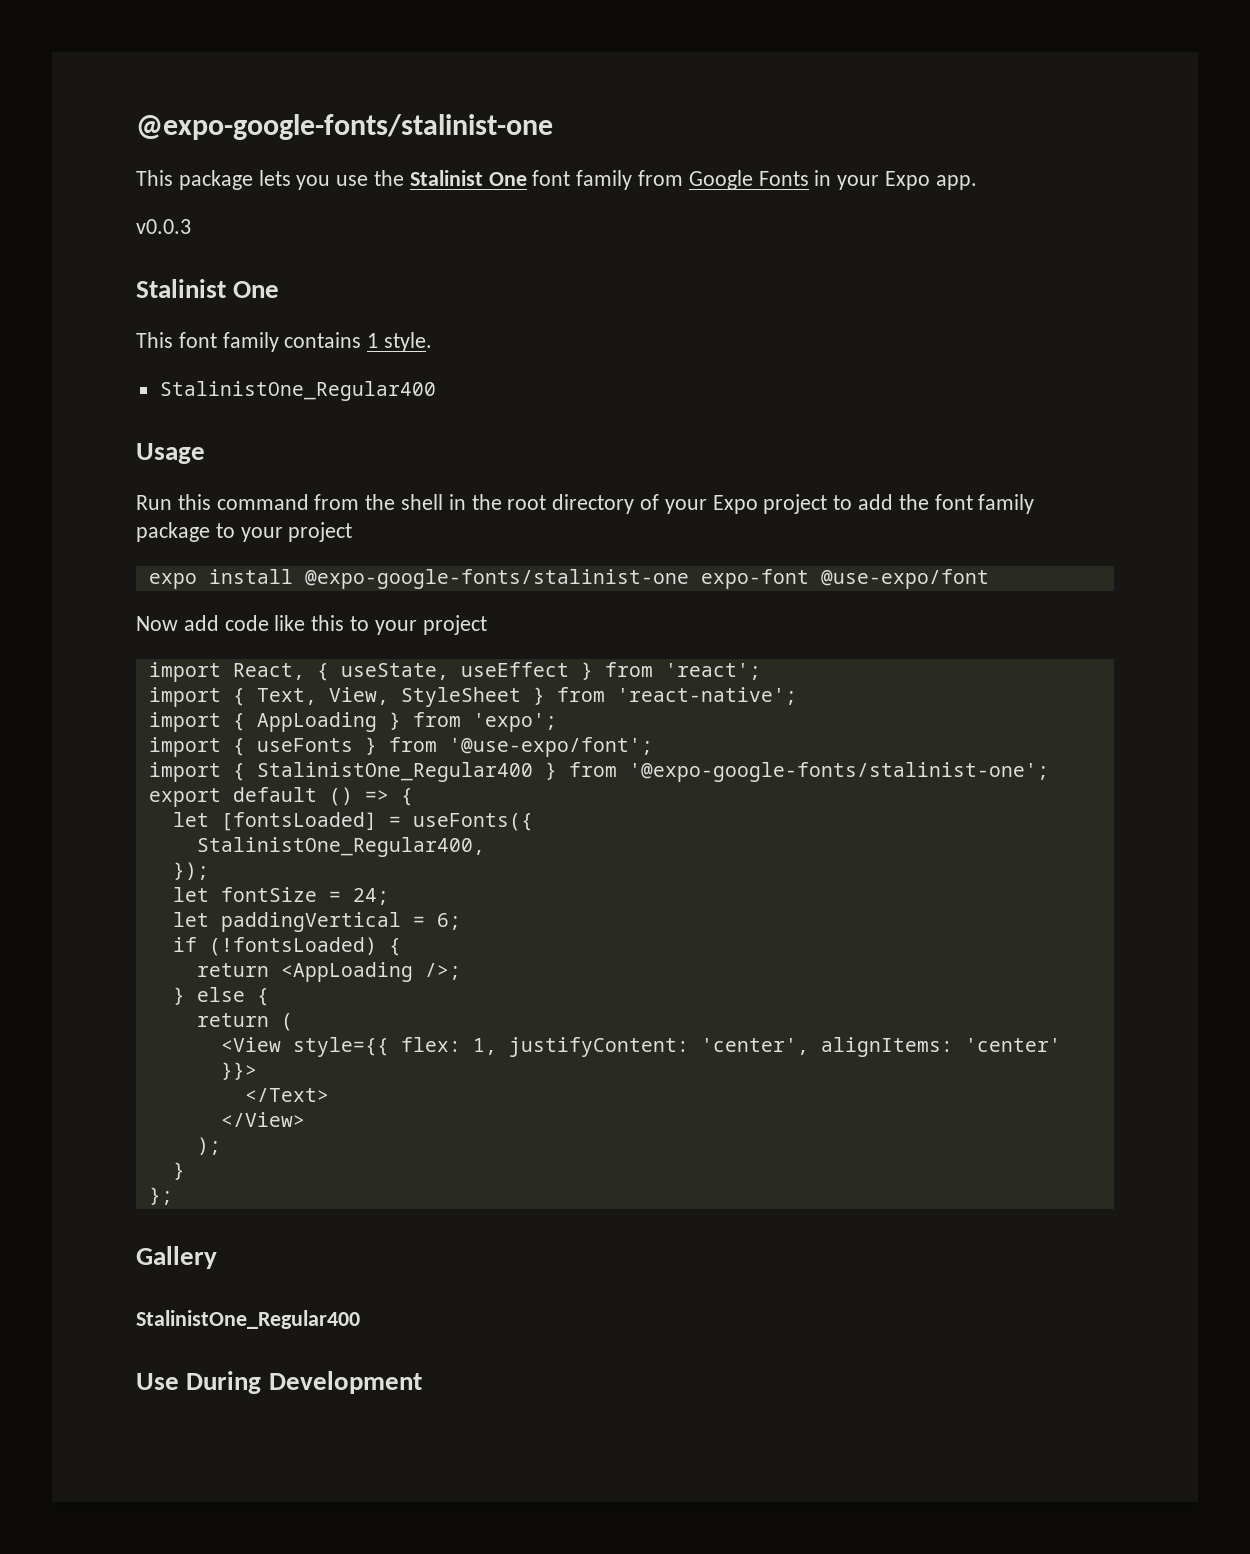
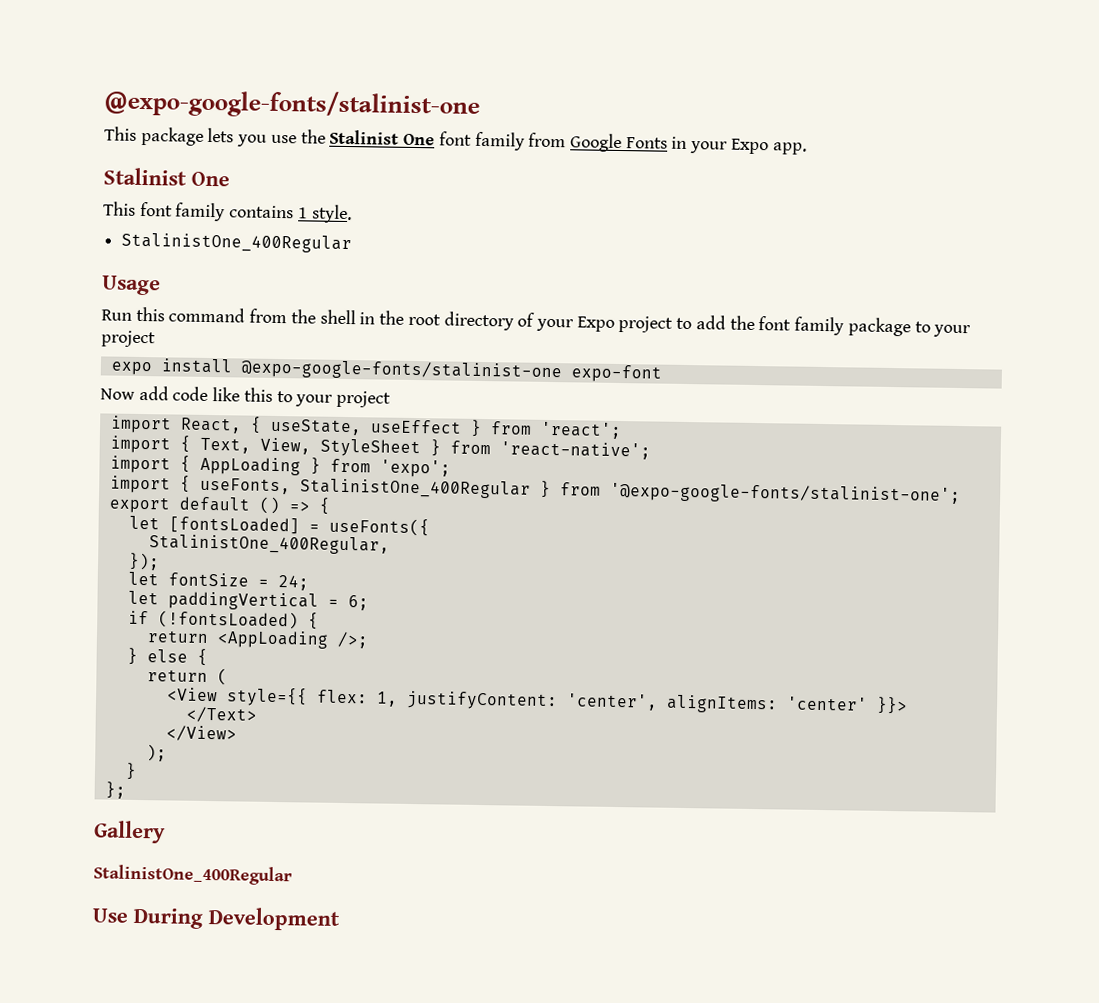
- v0.0.3
  This font family contains 1 style.
- StalinistOne_Regular400
+ StalinistOne_400Regular
- expo install @expo-google-fonts/stalinist-one expo-font @use-expo/font
+ expo install @expo-google-fonts/stalinist-one expo-font
- import { useFonts } from '@use-expo/font';
- import { StalinistOne_Regular400 } from '@expo-google-fonts/stalinist-one';
+ import { useFonts, StalinistOne_400Regular } from '@expo-google-fonts/stalinist-one';
- StalinistOne_Regular400,
+ StalinistOne_400Regular,
  Gallery
- StalinistOne_Regular400
+ StalinistOne_400Regular

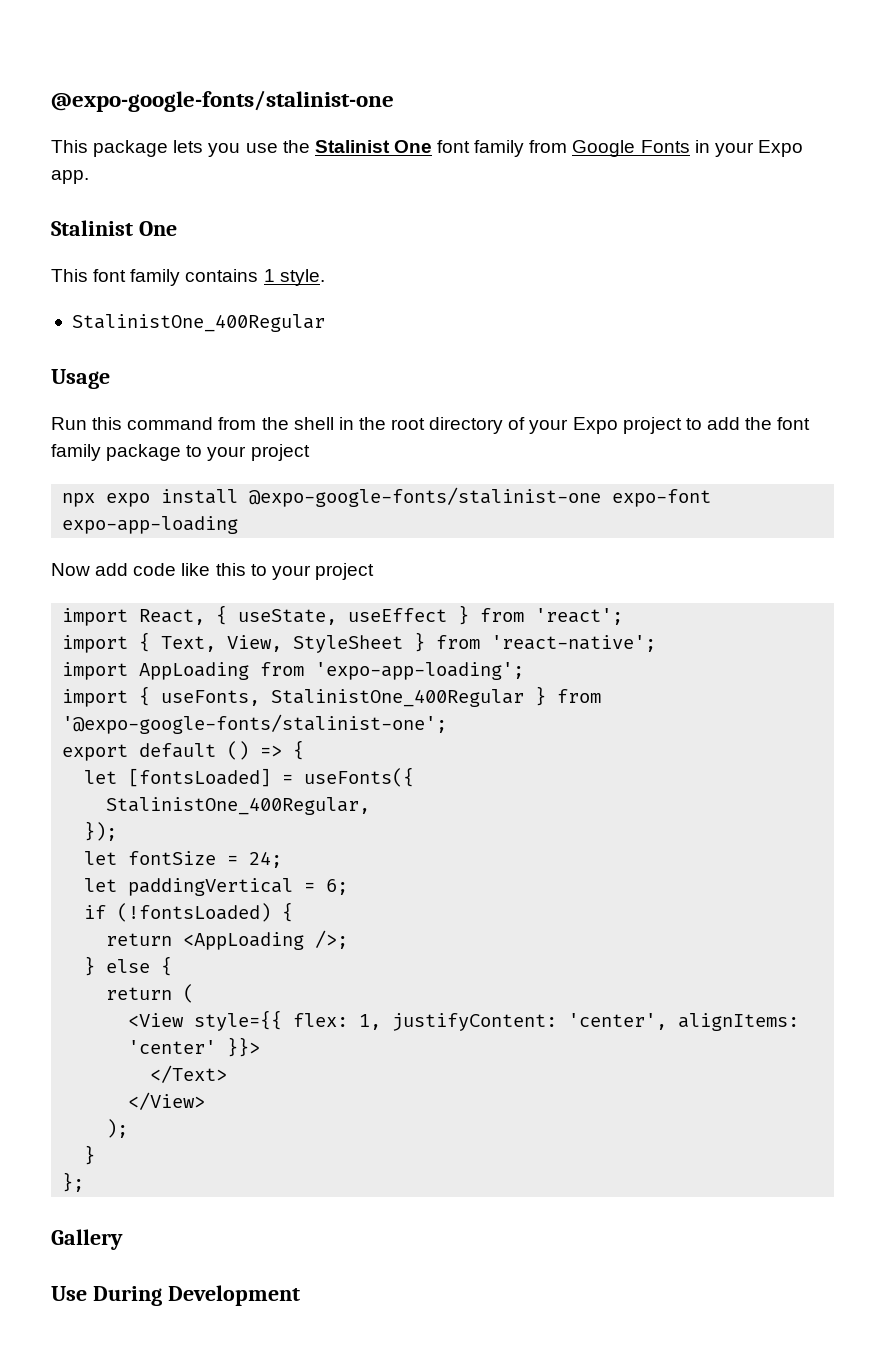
- expo install @expo-google-fonts/stalinist-one expo-font
+ npx expo install @expo-google-fonts/stalinist-one expo-font expo-app-loading
- import { AppLoading } from 'expo';
+ import AppLoading from 'expo-app-loading';
  Gallery
- StalinistOne_400Regular

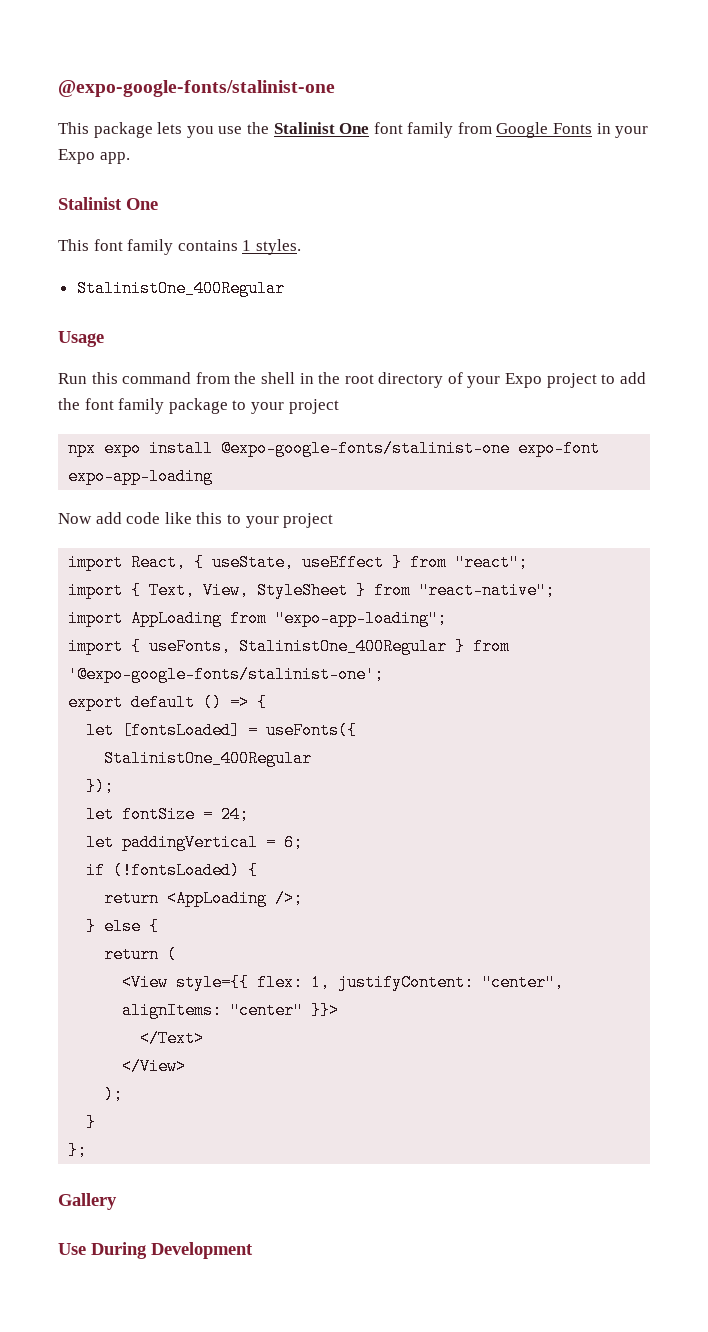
- This font family contains 1 style.
+ This font family contains 1 styles.
- import React, { useState, useEffect } from 'react';
+ import React, { useState, useEffect } from "react";
- import { Text, View, StyleSheet } from 'react-native';
+ import { Text, View, StyleSheet } from "react-native";
- import AppLoading from 'expo-app-loading';
+ import AppLoading from "expo-app-loading";
  let [fontsLoaded] = useFonts({
- StalinistOne_400Regular,
+ StalinistOne_400Regular
- <View style={{ flex: 1, justifyContent: 'center', alignItems: 'center' }}>
+ <View style={{ flex: 1, justifyContent: "center", alignItems: "center" }}>

